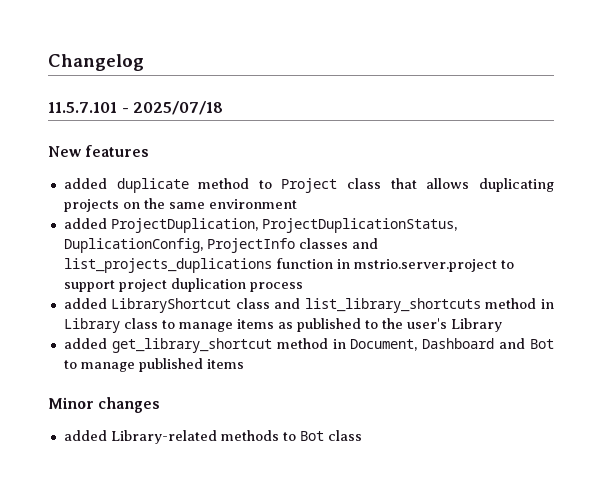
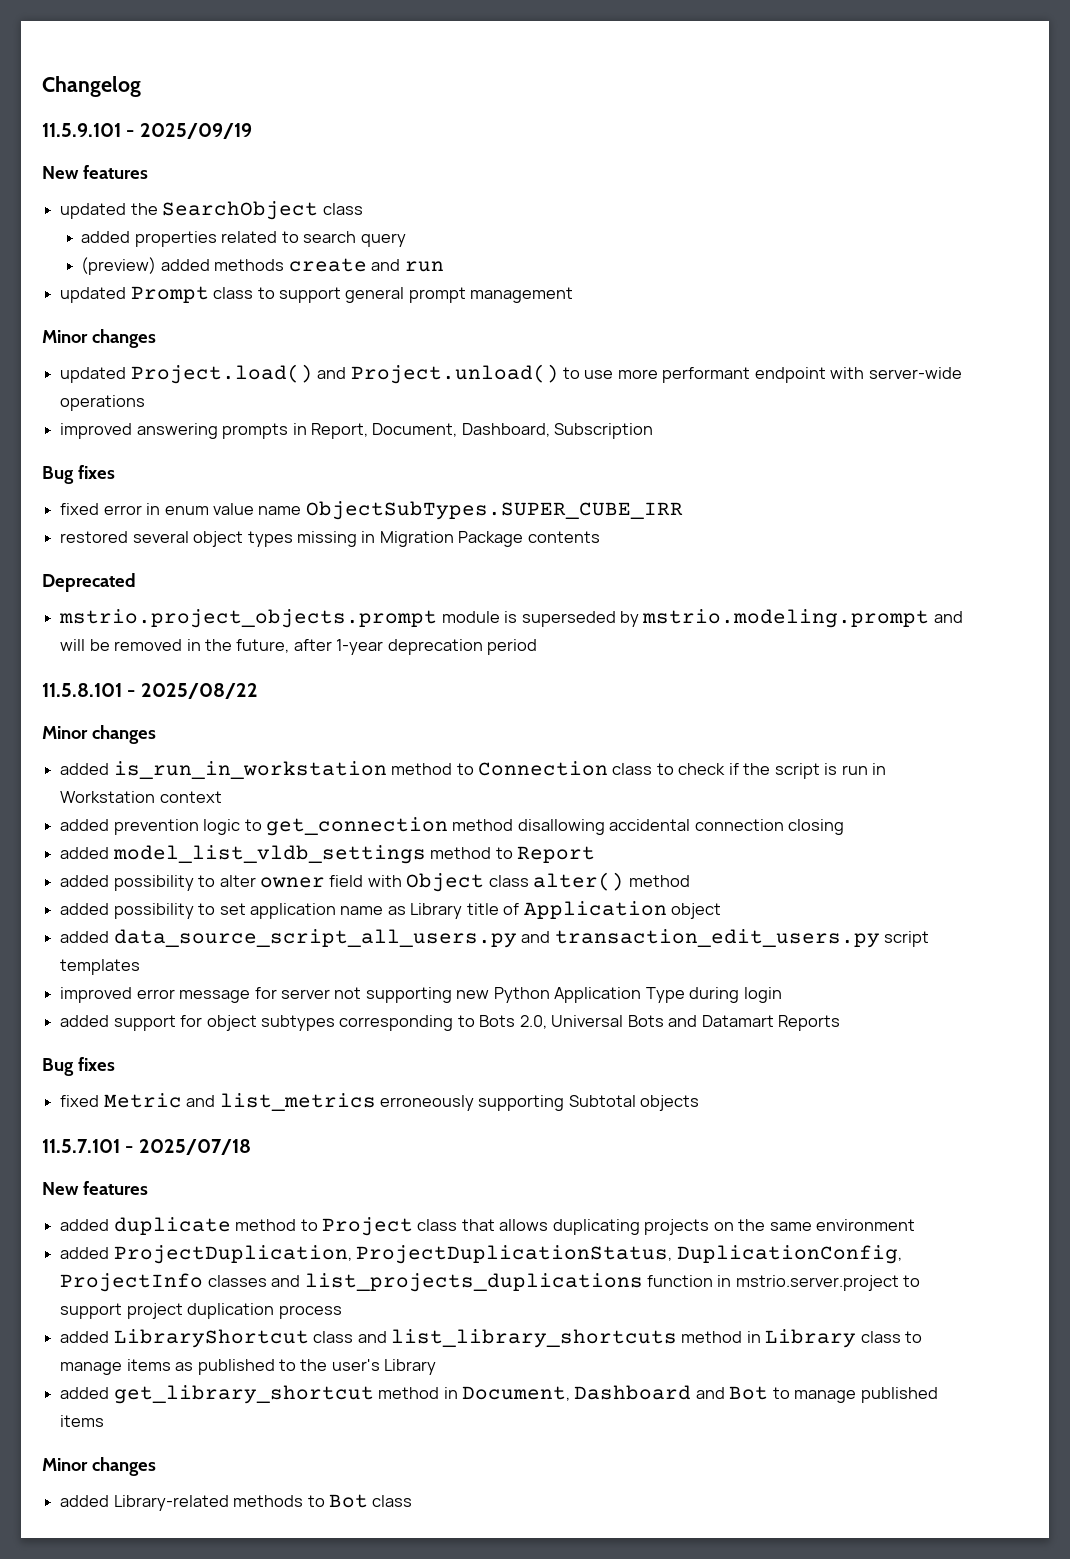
+ 11.5.9.101 - 2025/09/19
+ New features
+ updated the SearchObject class
+ added properties related to search query
+ (preview) added methods create and run
+ updated Prompt class to support general prompt management
+ Minor changes
+ updated Project.load() and Project.unload() to use more performant endpoint with server-wide operations
+ improved answering prompts in Report, Document, Dashboard, Subscription
+ Bug fixes
+ fixed error in enum value name ObjectSubTypes.SUPER_CUBE_IRR
+ restored several object types missing in Migration Package contents
+ Deprecated
+ mstrio.project_objects.prompt module is superseded by mstrio.modeling.prompt and will be removed in the future, after 1-year deprecation period
+ 11.5.8.101 - 2025/08/22
+ Minor changes
+ added is_run_in_workstation method to Connection class to check if the script is run in Workstation context
+ added prevention logic to get_connection method disallowing accidental connection closing
+ added model_list_vldb_settings method to Report
+ added possibility to alter owner field with Object class alter() method
+ added possibility to set application name as Library title of Application object
+ added data_source_script_all_users.py and transaction_edit_users.py script templates
+ improved error message for server not supporting new Python Application Type during login
+ added support for object subtypes corresponding to Bots 2.0, Universal Bots and Datamart Reports
+ Bug fixes
+ fixed Metric and list_metrics erroneously supporting Subtotal objects

